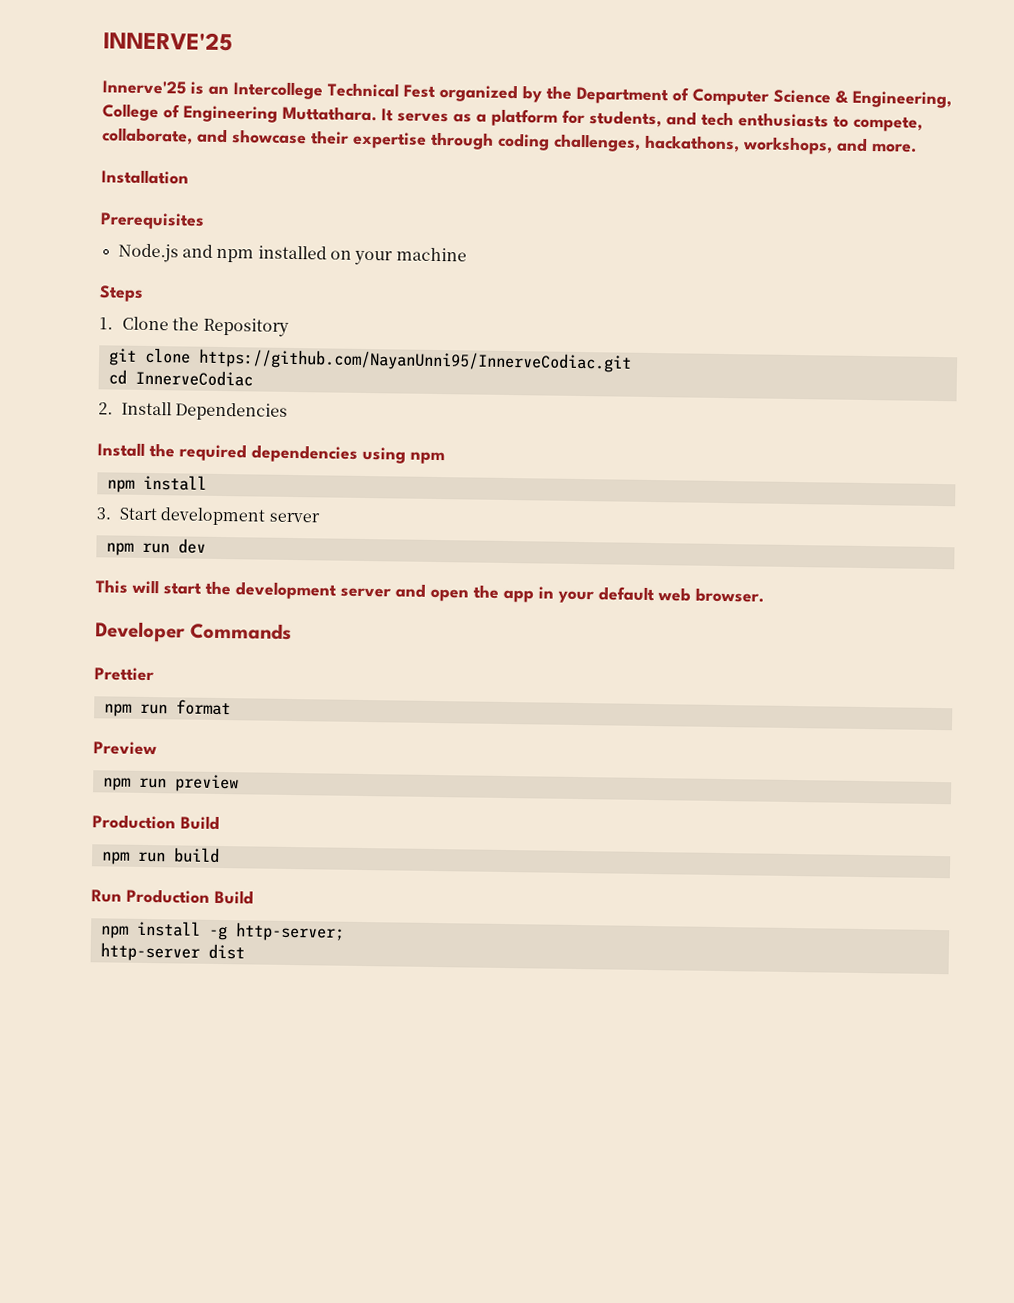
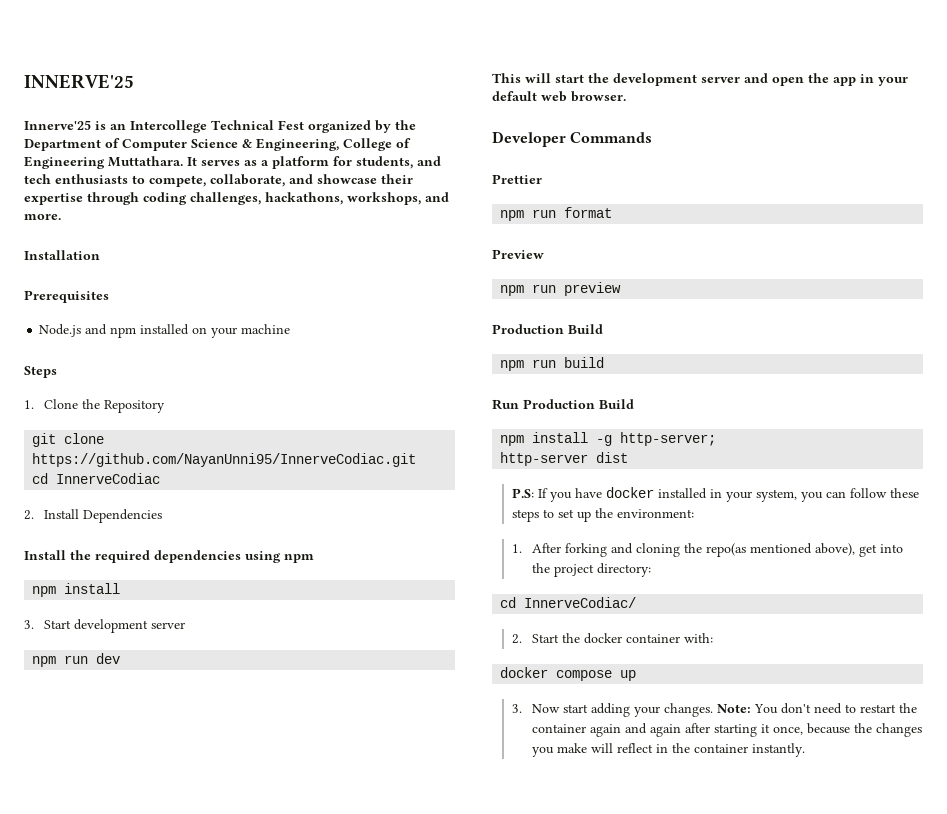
+ P.S: If you have docker installed in your system, you can follow these steps to set up the environment:
+ 1. After forking and cloning the repo(as mentioned above), get into the project directory:
+ cd InnerveCodiac/
+ 2. Start the docker container with:
+ docker compose up
+ 3. Now start adding your changes. Note: You don't need to restart the container again and again after starting it once, because the changes you make will reflect in the container instantly.

